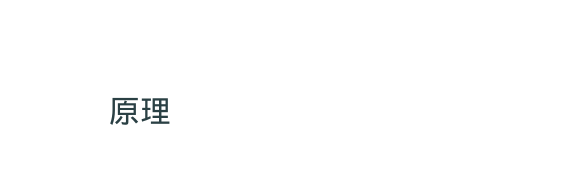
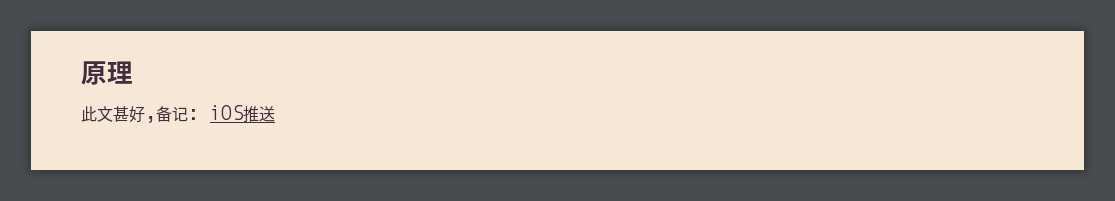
+ 此文甚好,备记: iOS推送

